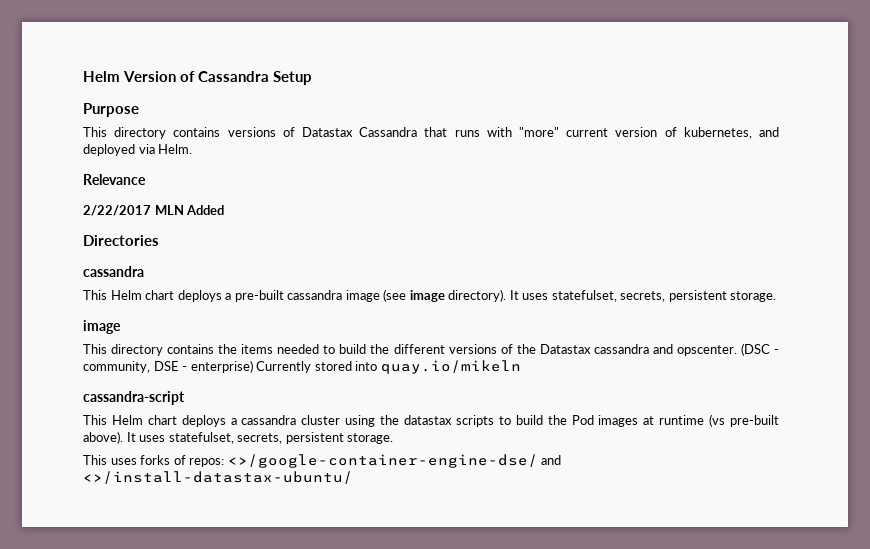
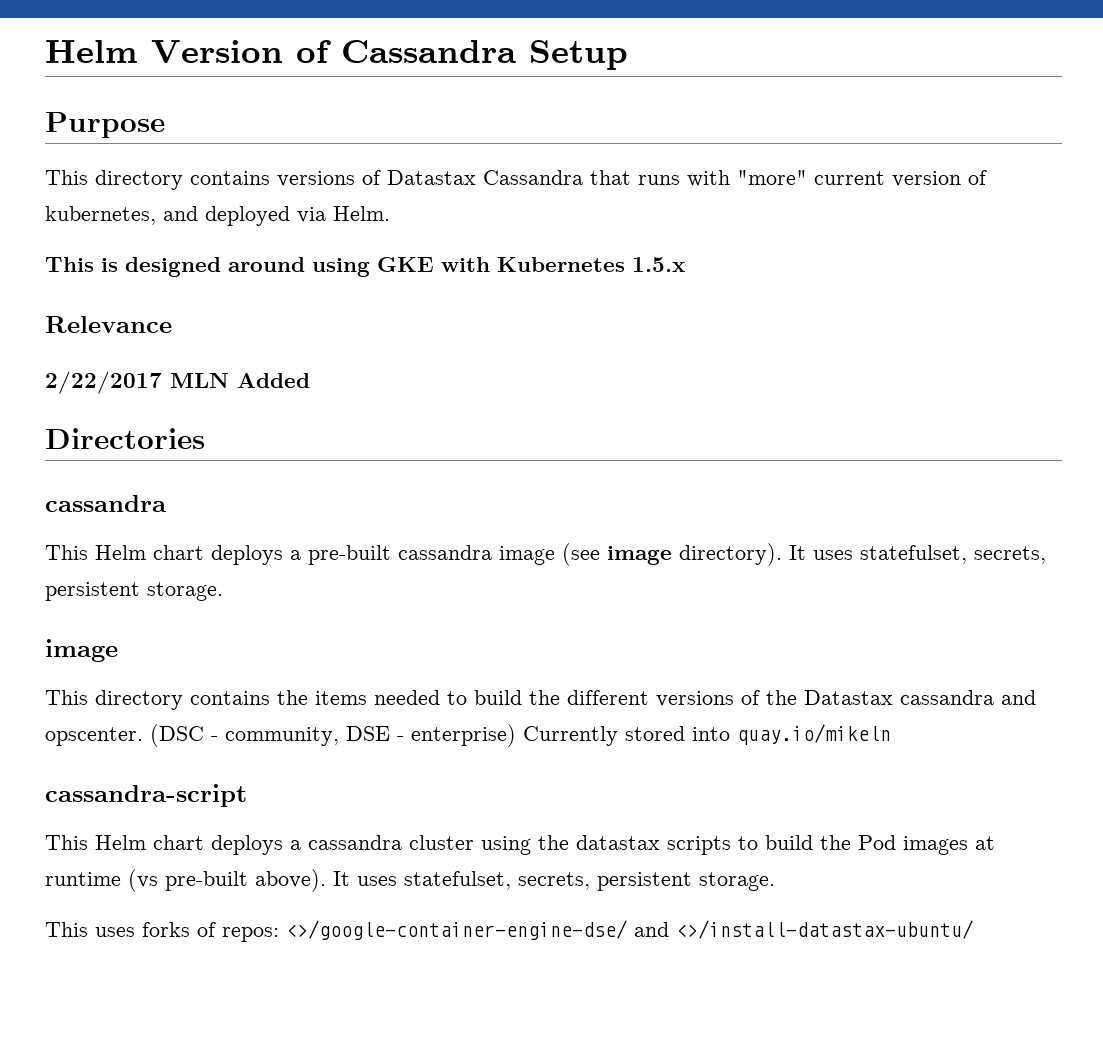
+ This is designed around using GKE with Kubernetes 1.5.x

